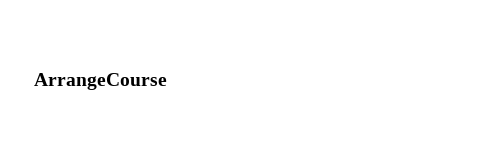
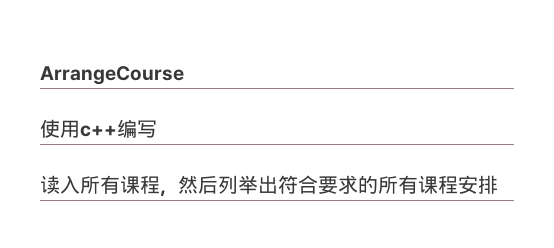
+ 使用c++编写
+ 读入所有课程，然后列举出符合要求的所有课程安排

